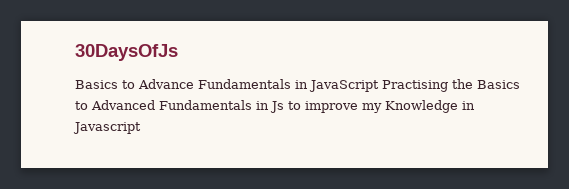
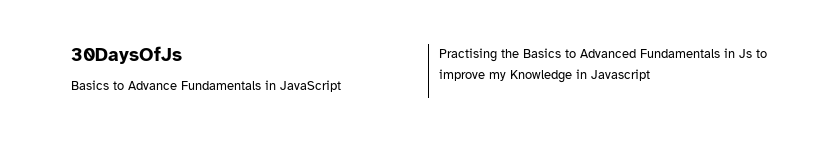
- Basics to Advance Fundamentals in JavaScript Practising the Basics to Advanced Fundamentals in Js to improve my Knowledge in Javascript
+ Basics to Advance Fundamentals in JavaScript
+ Practising the Basics to Advanced Fundamentals in Js to improve my Knowledge in Javascript

